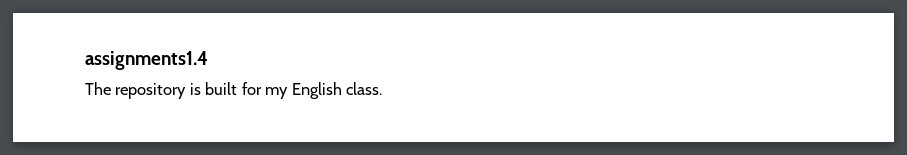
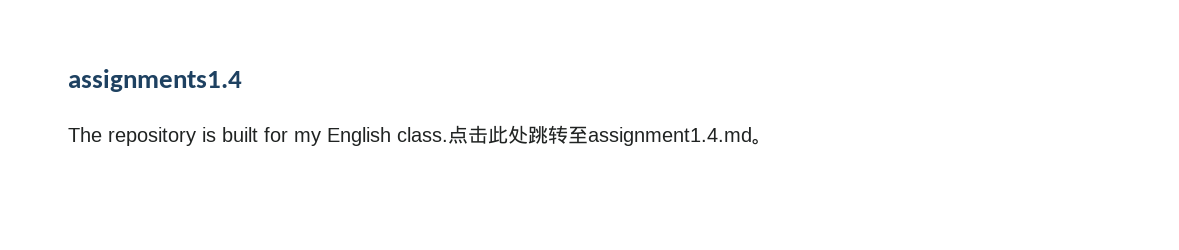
+ 点击此处跳转至assignment1.4.md。

